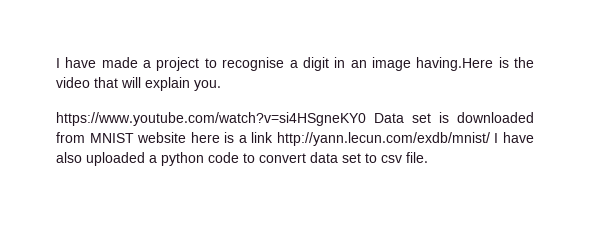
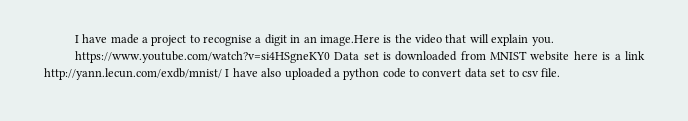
- I have made a project to recognise a digit in an image having.Here is the video that will explain you.
+ I have made a project to recognise a digit in an image.Here is the video that will explain you.

